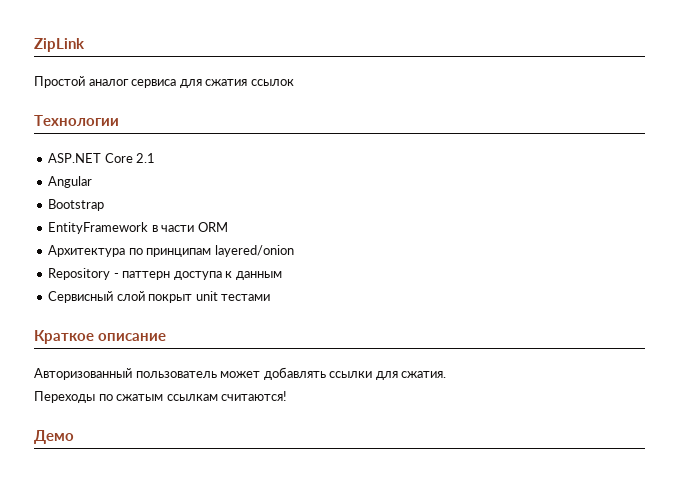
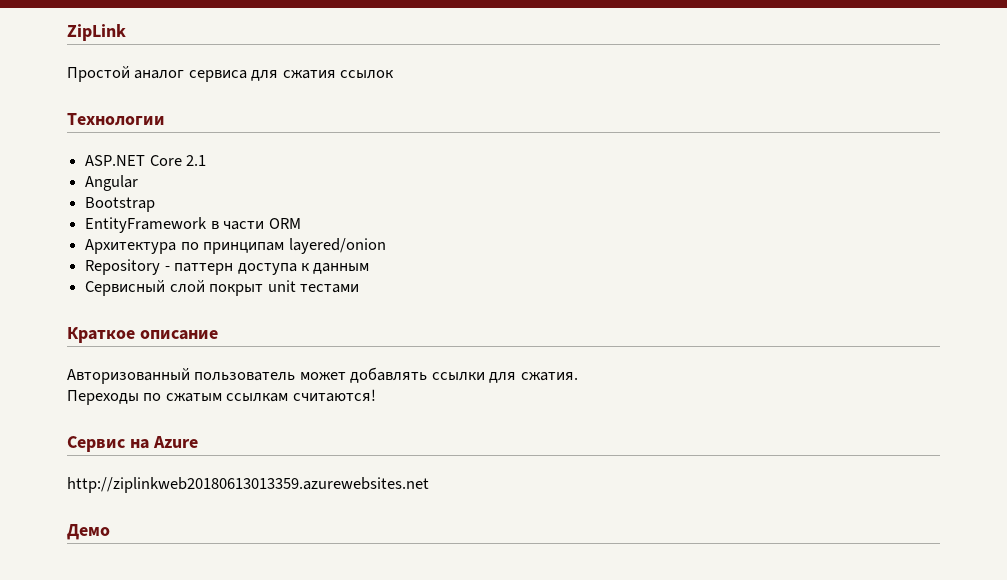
+ Сервис на Azure
+ http://ziplinkweb20180613013359.azurewebsites.net

